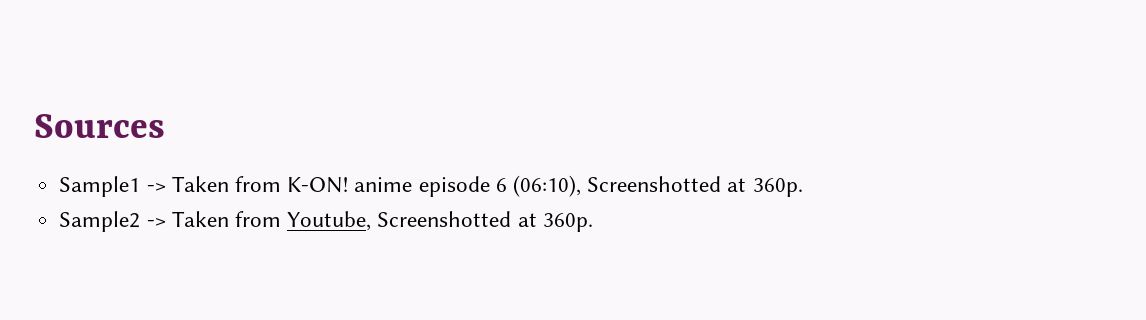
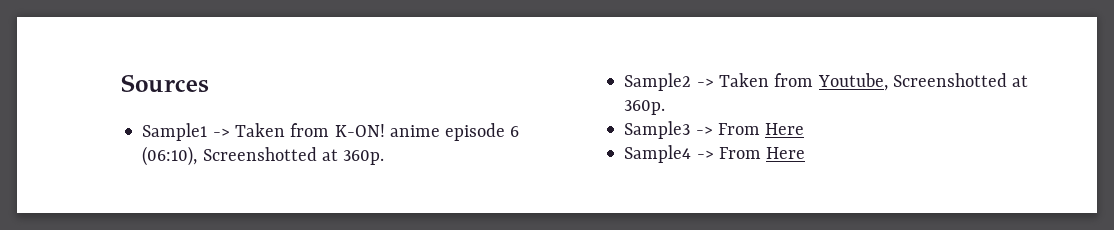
+ Sample3 -> From Here
+ Sample4 -> From Here

